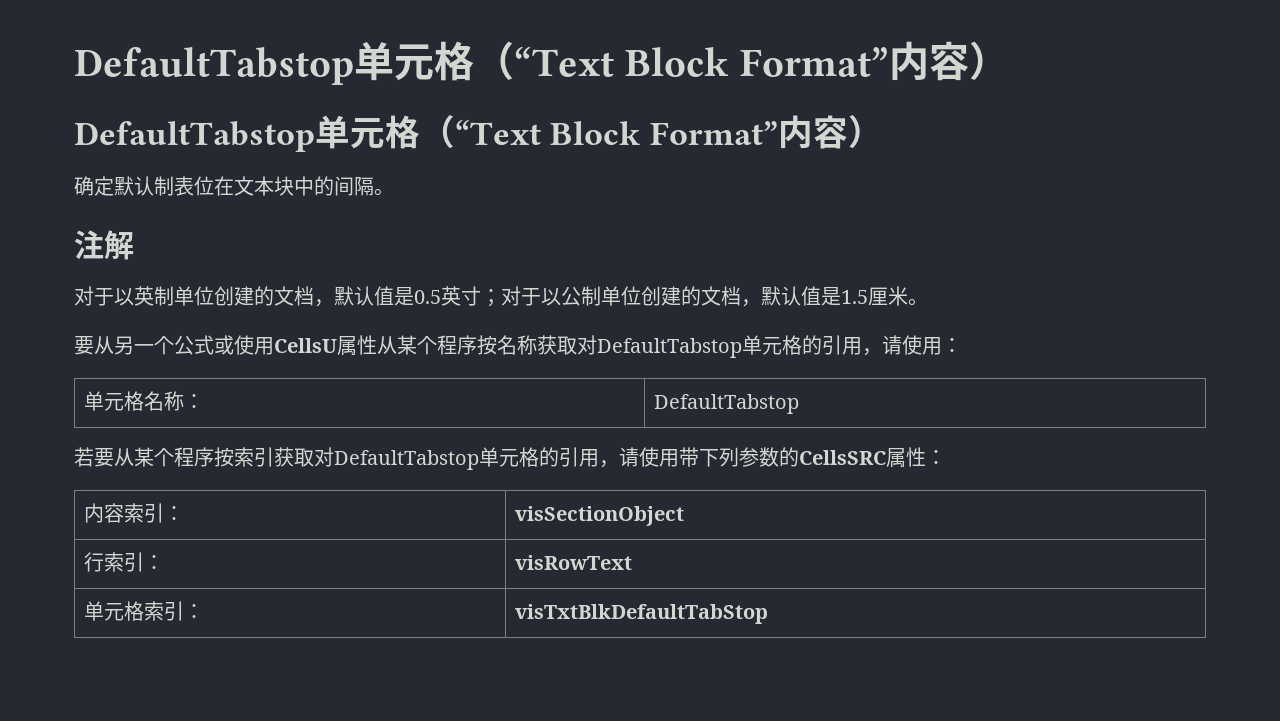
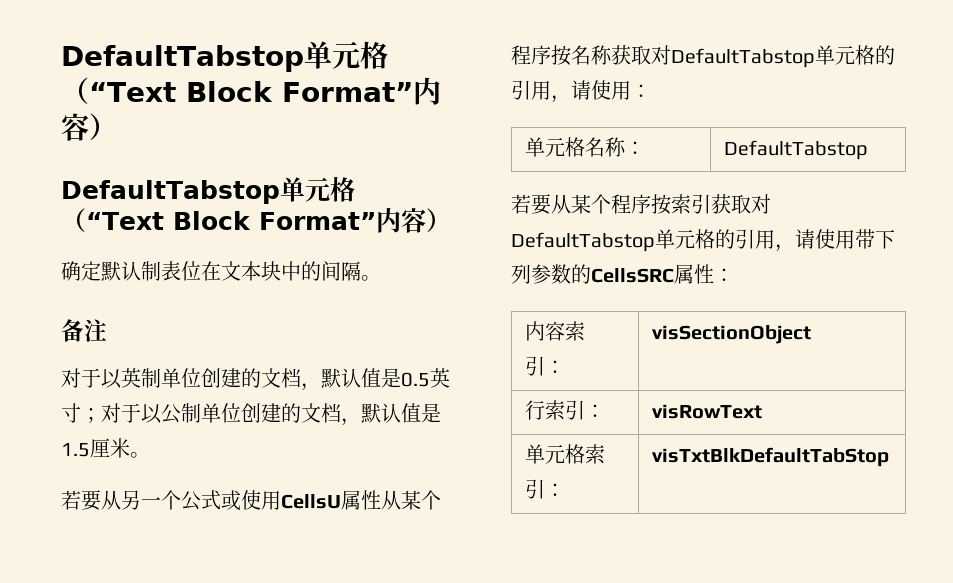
- 注解
+ 备注
- 要从另一个公式或使用CellsU属性从某个程序按名称获取对DefaultTabstop单元格的引用，请使用：
+ 若要从另一个公式或使用CellsU属性从某个程序按名称获取对DefaultTabstop单元格的引用，请使用：

